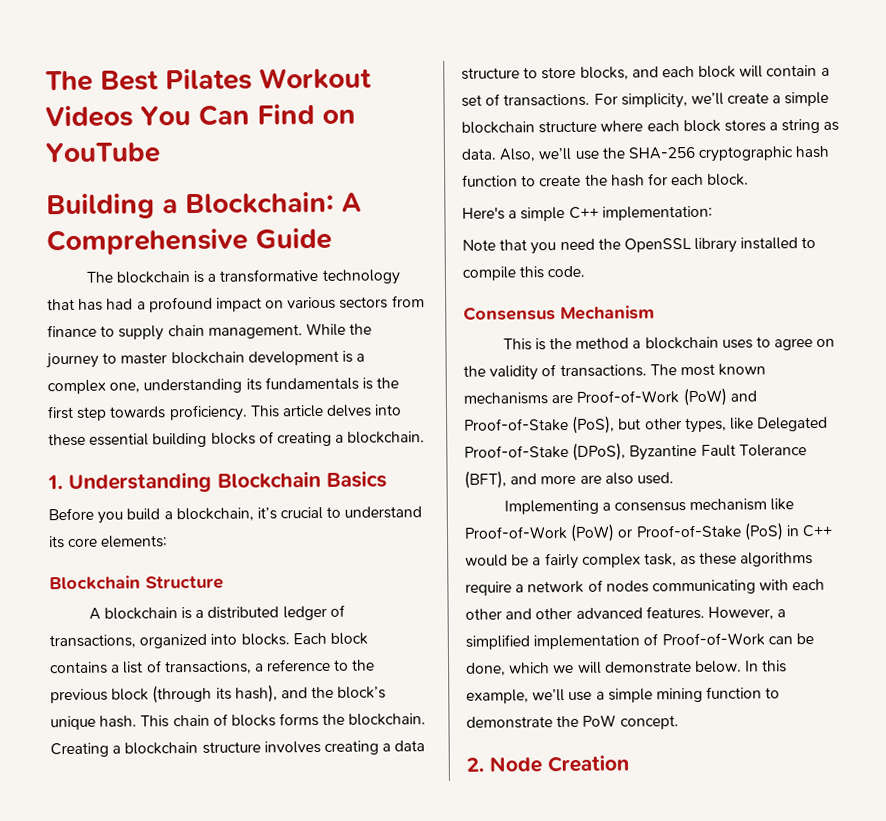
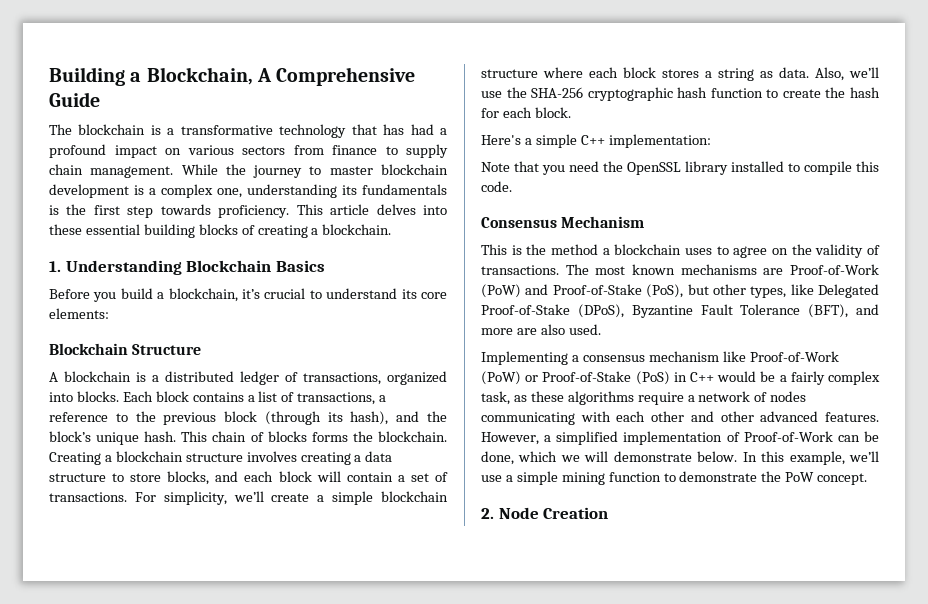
- The Best Pilates Workout Videos You Can Find on YouTube
- Building a Blockchain: A Comprehensive Guide
+ Building a Blockchain, A Comprehensive Guide

